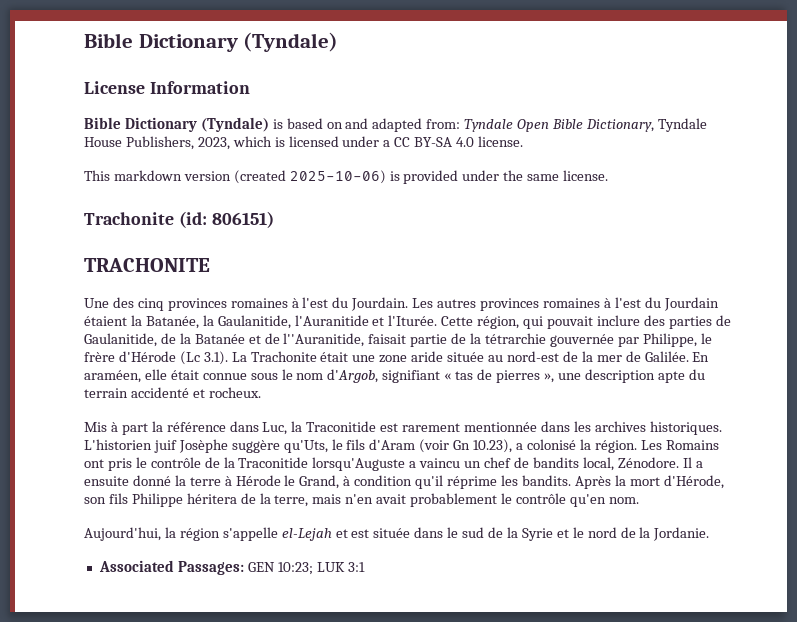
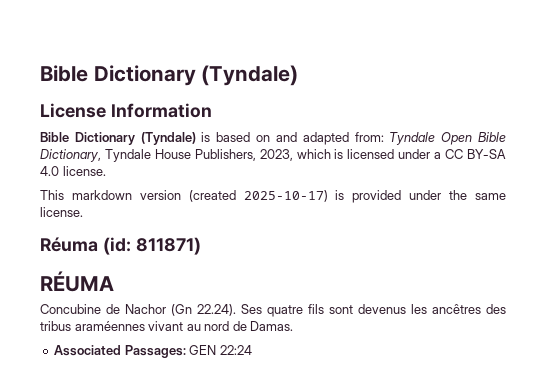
- This markdown version (created 2025-10-06) is provided under the same license.
+ This markdown version (created 2025-10-17) is provided under the same license.
- Trachonite (id: 806151)
- TRACHONITE
- Une des cinq provinces romaines à l'est du Jourdain. Les autres provinces romaines à l'est du Jourdain étaient la Batanée, la Gaulanitide, l'Auranitide et l'Iturée. Cette région, qui pouvait inclure des parties de Gaulanitide, de la Batanée et de l''Auranitide, faisait partie de la tétrarchie gouvernée par Philippe, le frère d'Hérode (Lc 3.1). La Trachonite était une zone aride située au nord-est de la mer de Galilée. En araméen, elle était connue sous le nom d'Argob, signifiant « tas de pierres », une description apte du terrain accidenté et rocheux.
- Mis à part la référence dans Luc, la Traconitide est rarement mentionnée dans les archives historiques. L'historien juif Josèphe suggère qu'Uts, le fils d'Aram (voir Gn 10.23), a colonisé la région. Les Romains ont pris le contrôle de la Traconitide lorsqu'Auguste a vaincu un chef de bandits local, Zénodore. Il a ensuite donné la terre à Hérode le Grand, à condition qu'il réprime les bandits. Après la mort d'Hérode, son fils Philippe héritera de la terre, mais n'en avait probablement le contrôle qu'en nom.
- Aujourd'hui, la région s'appelle el-Lejah et est située dans le sud de la Syrie et le nord de la Jordanie.
+ Réuma (id: 811871)
+ RÉUMA
+ Concubine de Nachor (Gn 22.24). Ses quatre fils sont devenus les ancêtres des tribus araméennes vivant au nord de Damas.
- Associated Passages: GEN 10:23; LUK 3:1
+ Associated Passages: GEN 22:24

